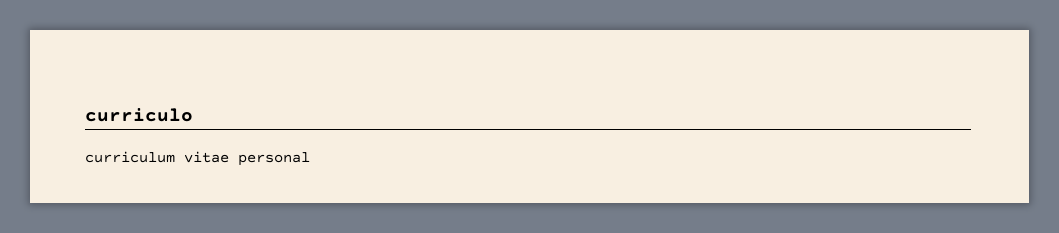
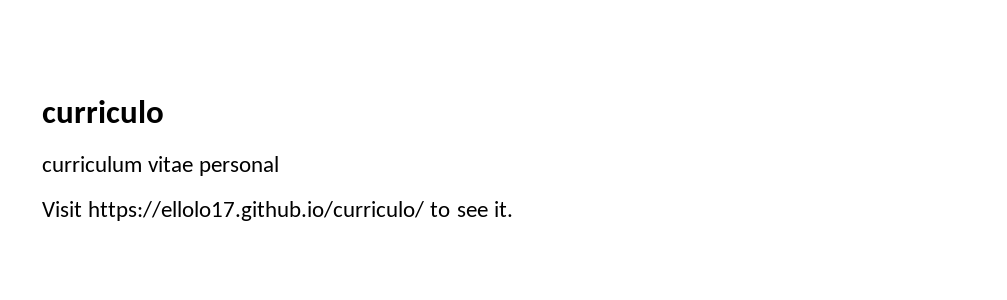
+ Visit https://ellolo17.github.io/curriculo/ to see it.

